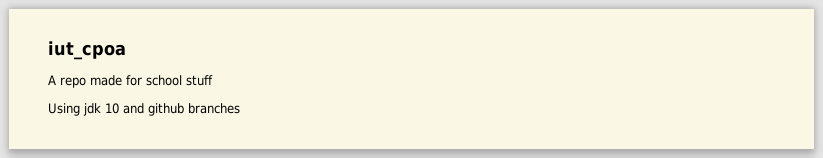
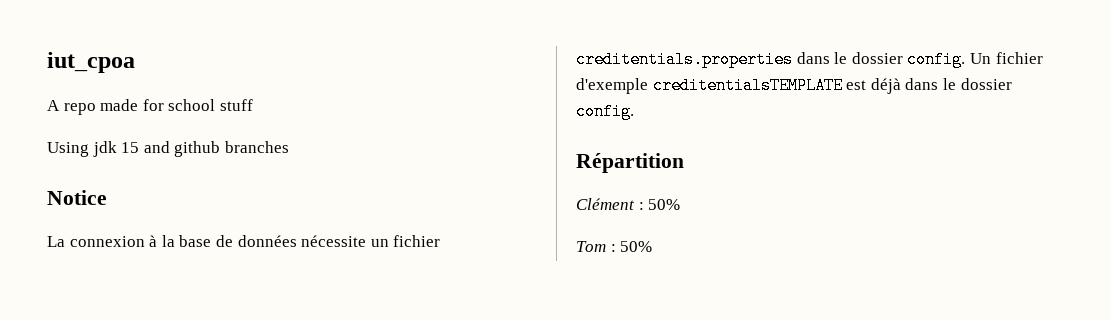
- Using jdk 10 and github branches
+ Using jdk 15 and github branches
+ Notice
+ La connexion à la base de données nécessite un fichier creditentials.properties dans le dossier config. Un fichier d'exemple creditentialsTEMPLATE est déjà dans le dossier config.
+ Répartition
+ Clément : 50%
+ Tom : 50%

